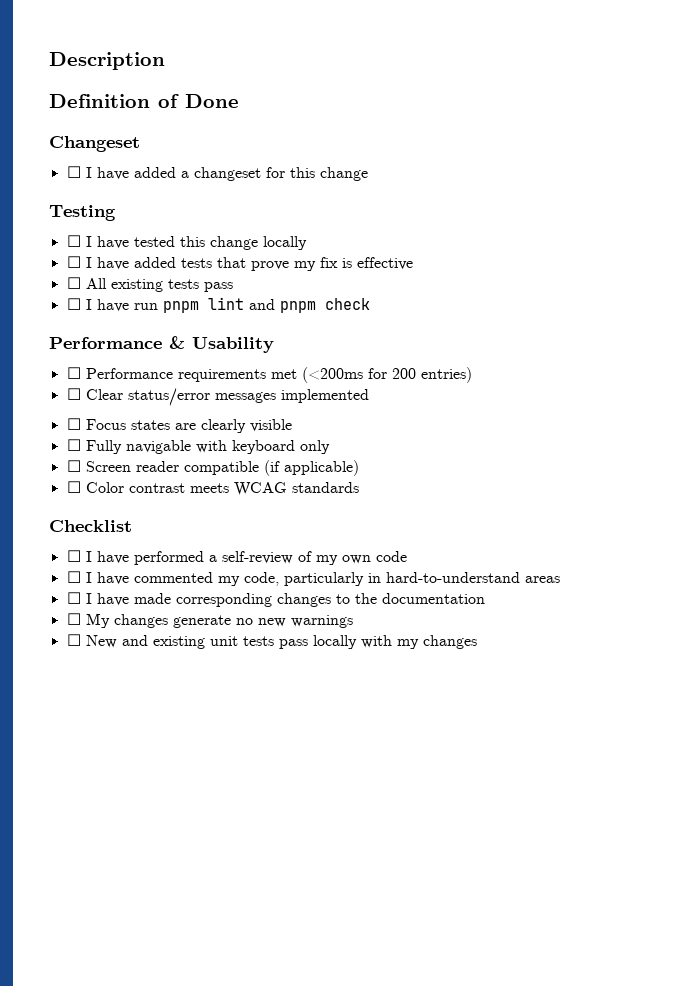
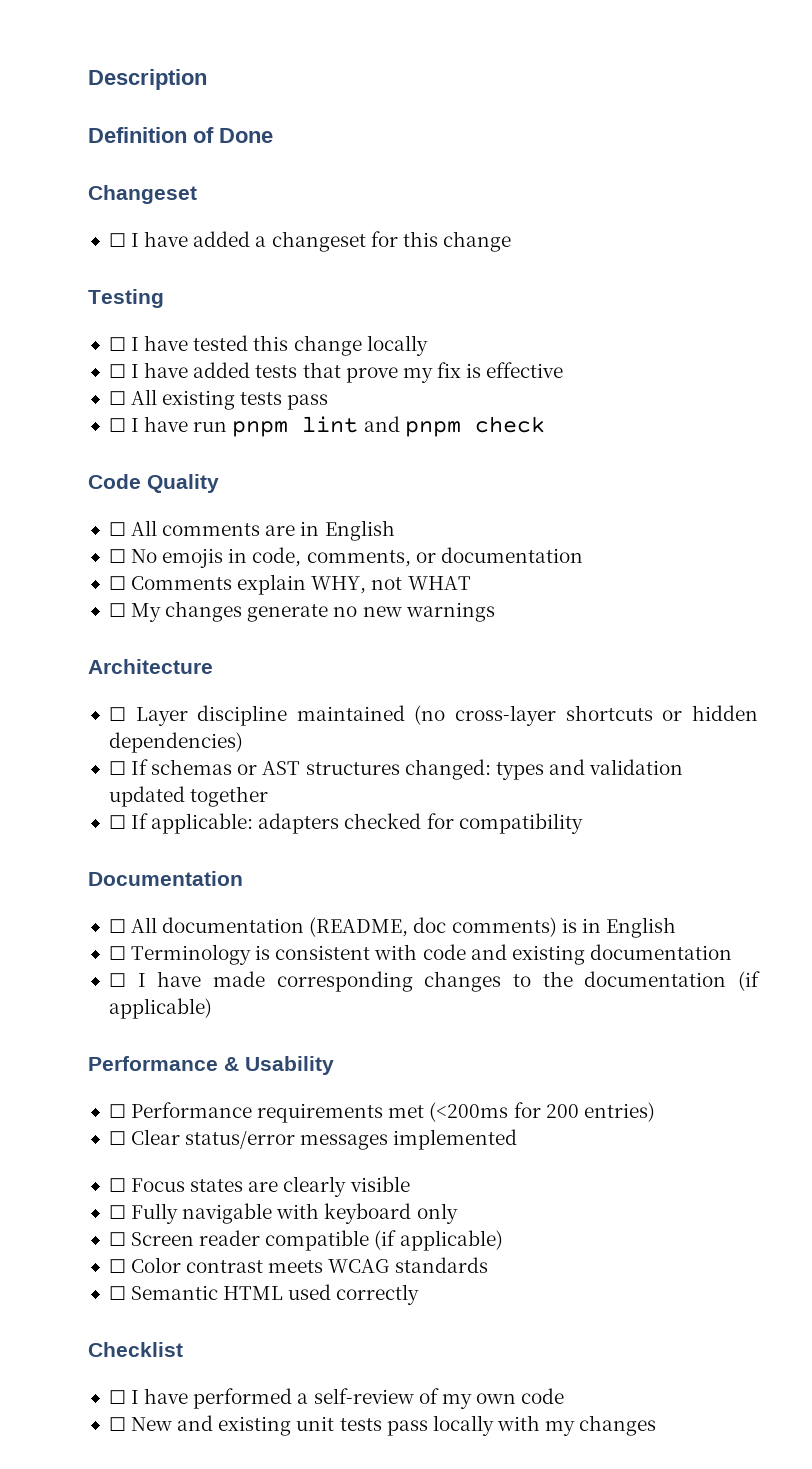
+ Code Quality
+ ☐ All comments are in English
+ ☐ No emojis in code, comments, or documentation
+ ☐ Comments explain WHY, not WHAT
+ ☐ My changes generate no new warnings
+ Architecture
+ ☐ Layer discipline maintained (no cross-layer shortcuts or hidden dependencies)
+ ☐ If schemas or AST structures changed: types and validation updated together
+ ☐ If applicable: adapters checked for compatibility
+ Documentation
+ ☐ All documentation (README, doc comments) is in English
+ ☐ Terminology is consistent with code and existing documentation
+ ☐ I have made corresponding changes to the documentation (if applicable)
+ ☐ Semantic HTML used correctly
- ☐ I have commented my code, particularly in hard-to-understand areas
- ☐ I have made corresponding changes to the documentation
- ☐ My changes generate no new warnings

